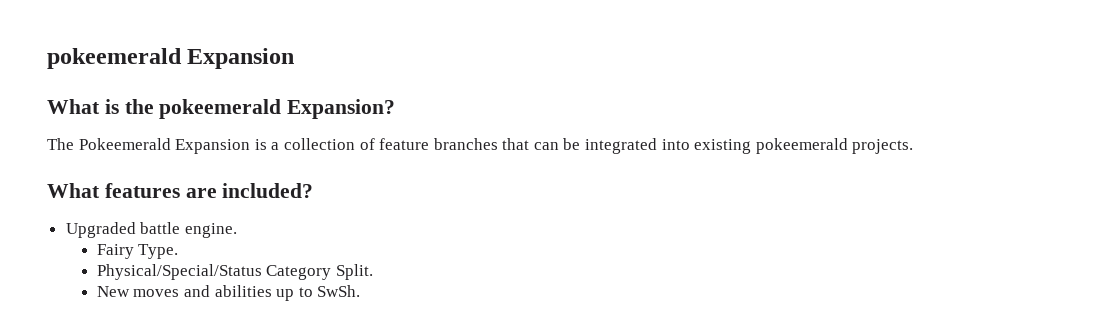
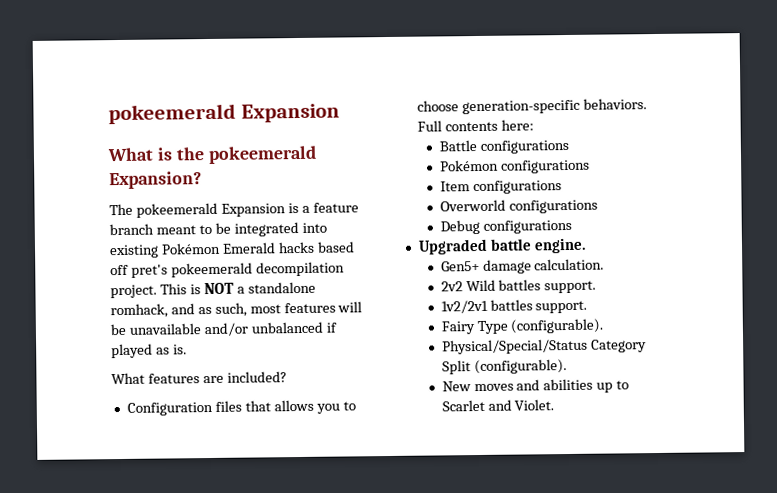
- The Pokeemerald Expansion is a collection of feature branches that can be integrated into existing pokeemerald projects.
+ The pokeemerald Expansion is a feature branch meant to be integrated into existing Pokémon Emerald hacks based off pret's pokeemerald decompilation project. This is NOT a standalone romhack, and as such, most features will be unavailable and/or unbalanced if played as is.
  What features are included?
+ Configuration files that allows you to choose generation-specific behaviors. Full contents here:
+ Battle configurations
+ Pokémon configurations
+ Item configurations
+ Overworld configurations
+ Debug configurations
  Upgraded battle engine.
+ Gen5+ damage calculation.
+ 2v2 Wild battles support.
+ 1v2/2v1 battles support.
- Fairy Type.
+ Fairy Type (configurable).
- Physical/Special/Status Category Split.
+ Physical/Special/Status Category Split (configurable).
- New moves and abilities up to SwSh.
+ New moves and abilities up to Scarlet and Violet.

